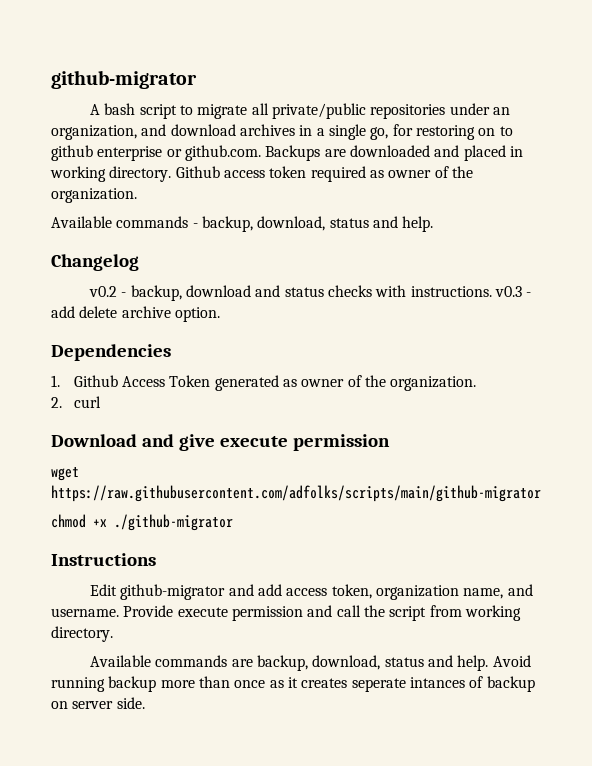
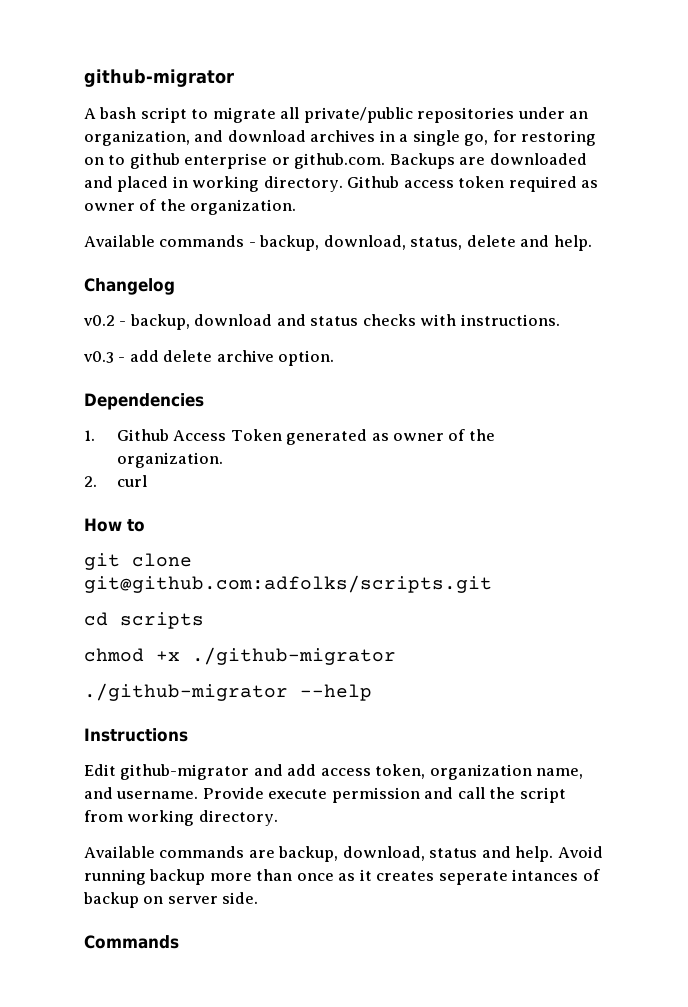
- Available commands - backup, download, status and help.
+ Available commands - backup, download, status, delete and help.
- v0.2 - backup, download and status checks with instructions. v0.3 - add delete archive option.
+ v0.2 - backup, download and status checks with instructions.
+ v0.3 - add delete archive option.
- Download and give execute permission
- wget https://raw.githubusercontent.com/adfolks/scripts/main/github-migrator
+ How to
+ git clone git@github.com:adfolks/scripts.git
+ cd scripts
+ ./github-migrator --help
+ Commands

